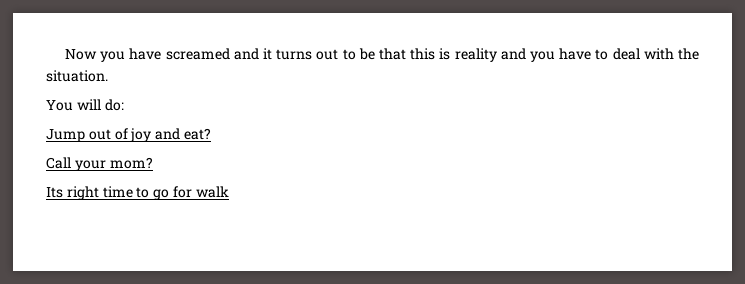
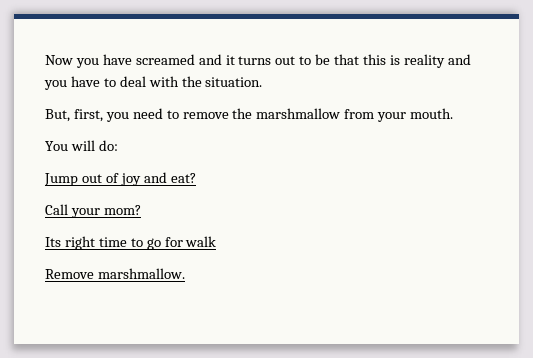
+ But, first, you need to remove the marshmallow from your mouth.
+ Remove marshmallow.

